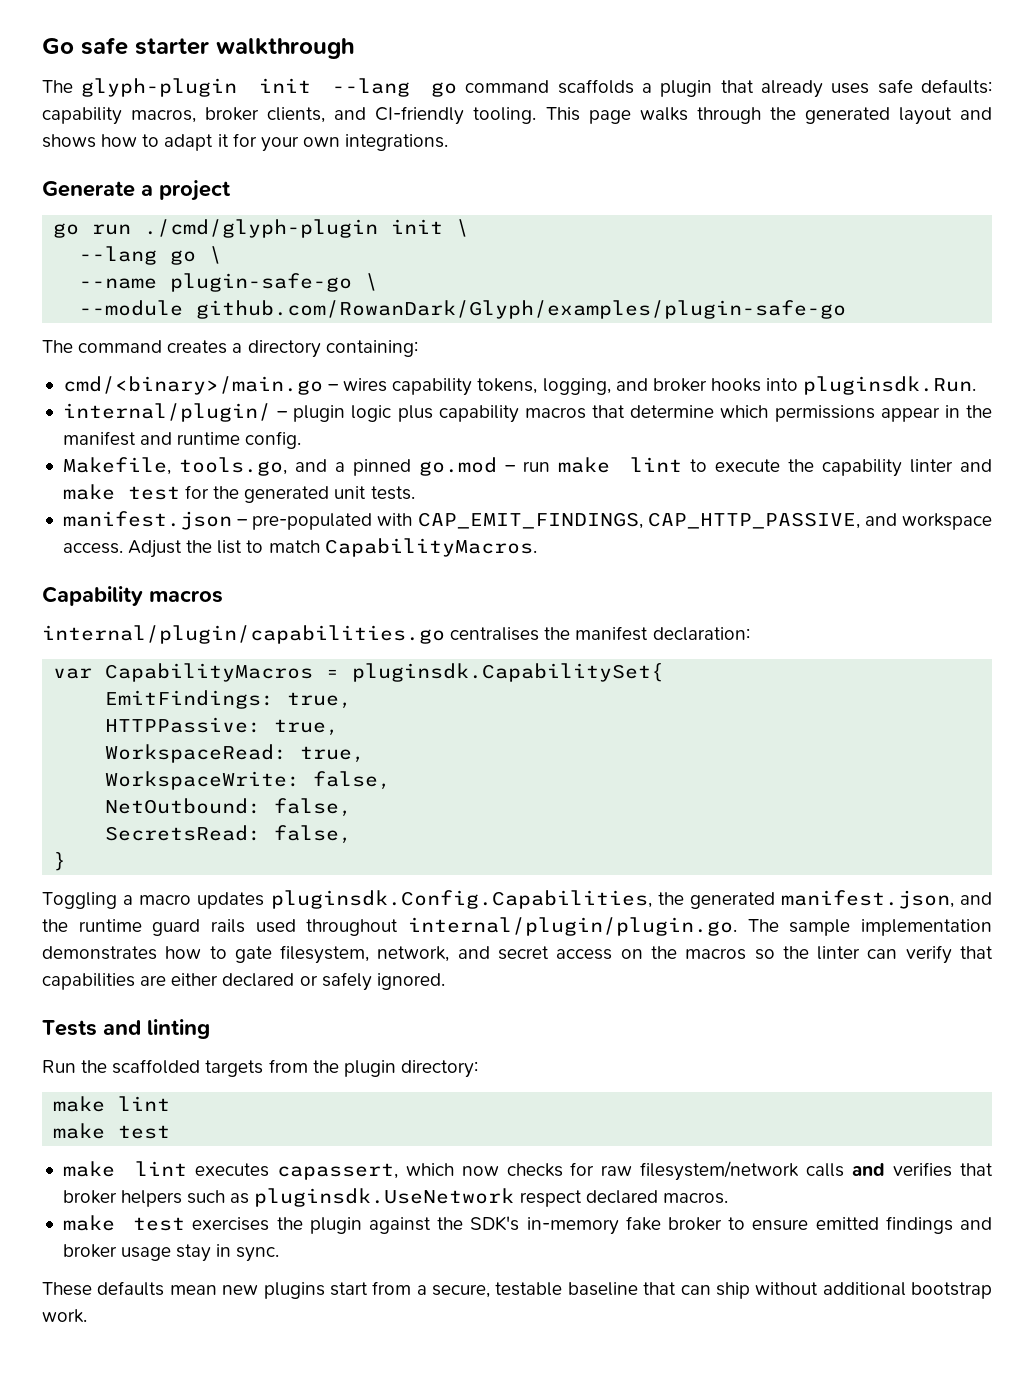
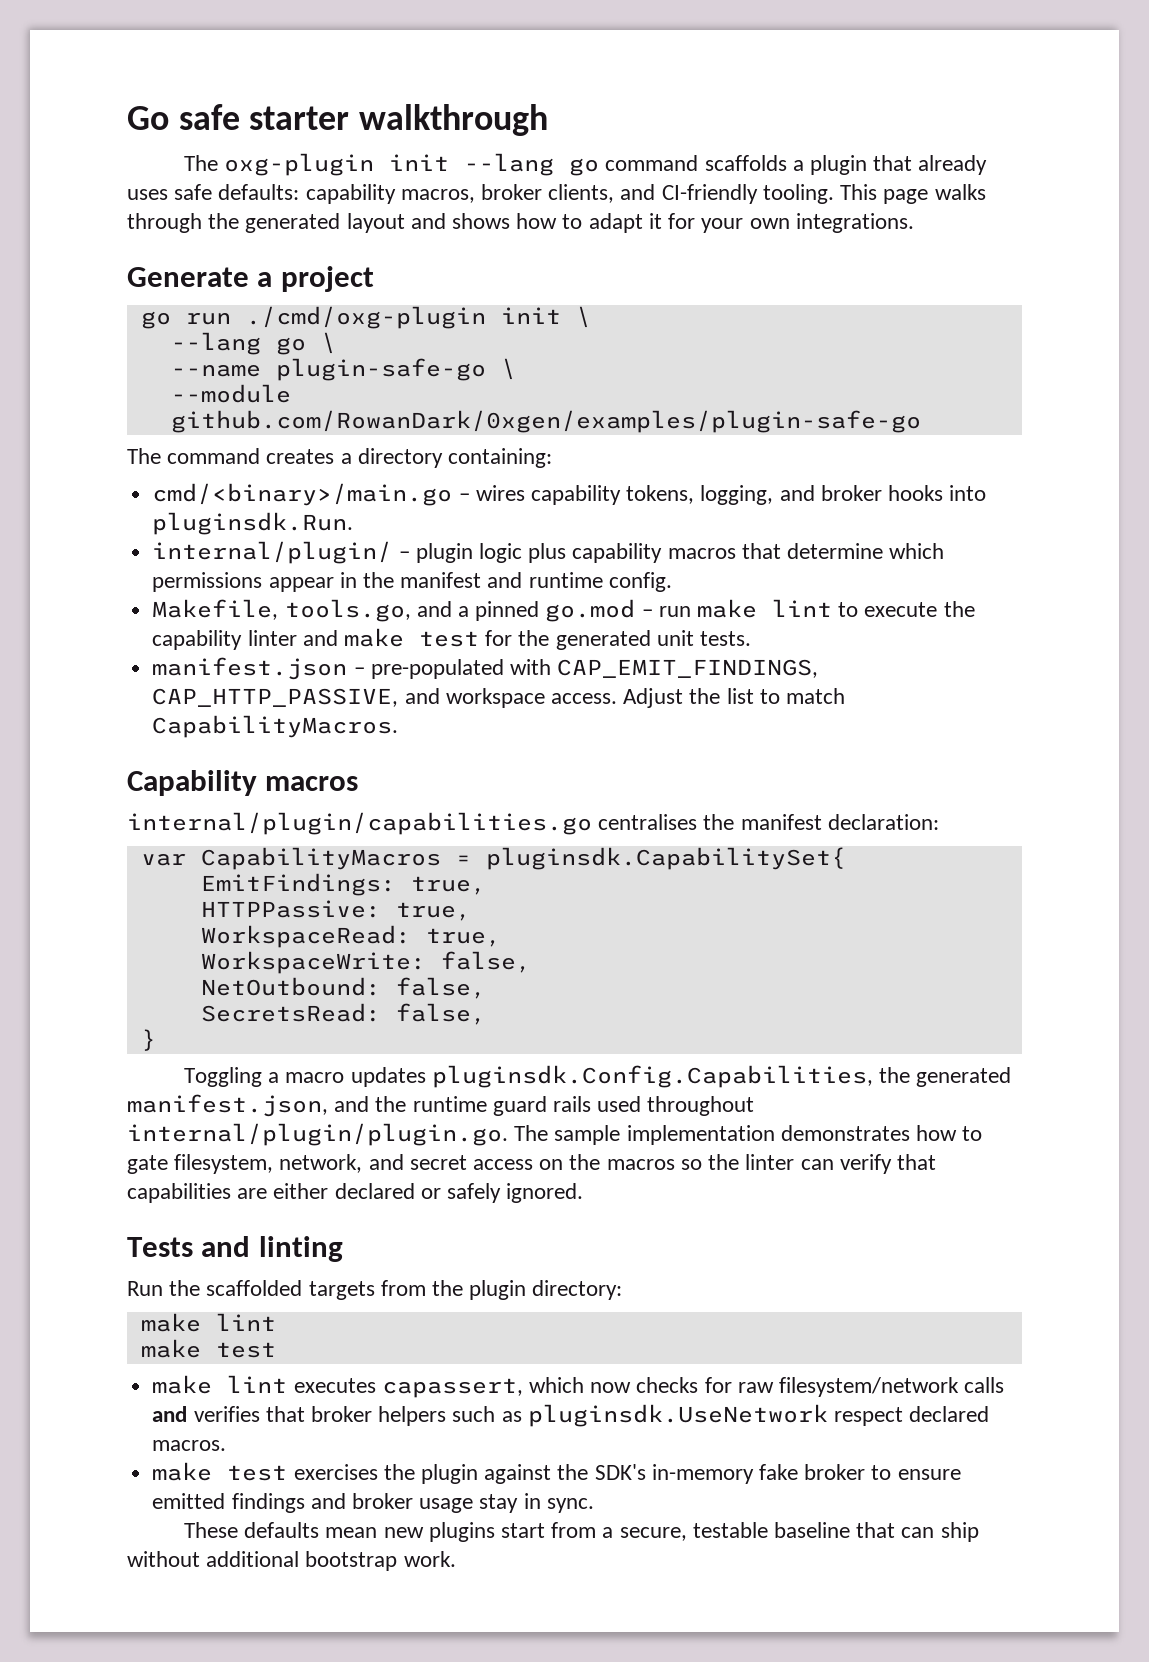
- The glyph-plugin init --lang go command scaffolds a plugin that already uses safe defaults: capability macros, broker clients, and CI-friendly tooling.
+ The oxg-plugin init --lang go command scaffolds a plugin that already uses safe defaults: capability macros, broker clients, and CI-friendly tooling.
- go run ./cmd/glyph-plugin init \
+ go run ./cmd/oxg-plugin init \
- --module github.com/RowanDark/Glyph/examples/plugin-safe-go
+ --module github.com/RowanDark/0xgen/examples/plugin-safe-go

